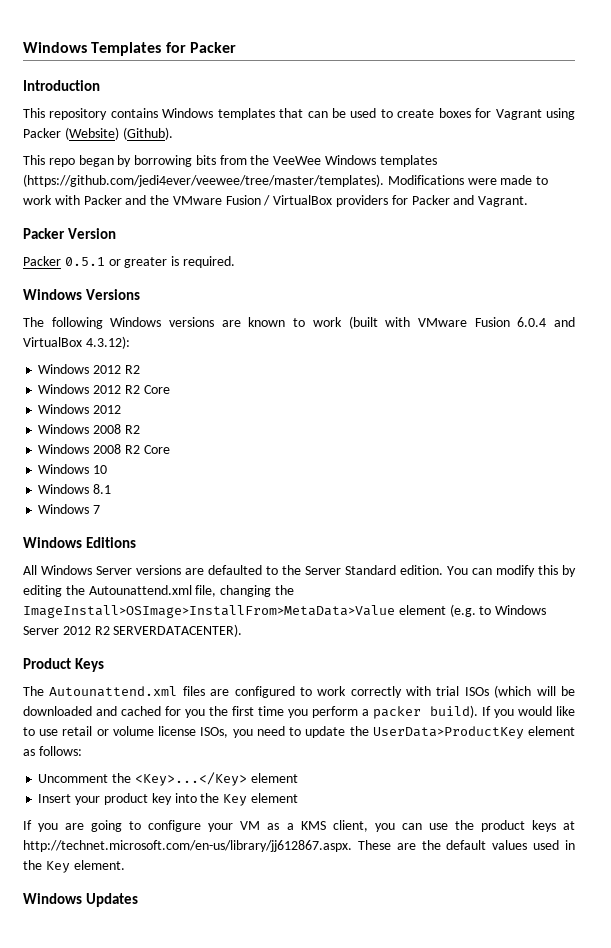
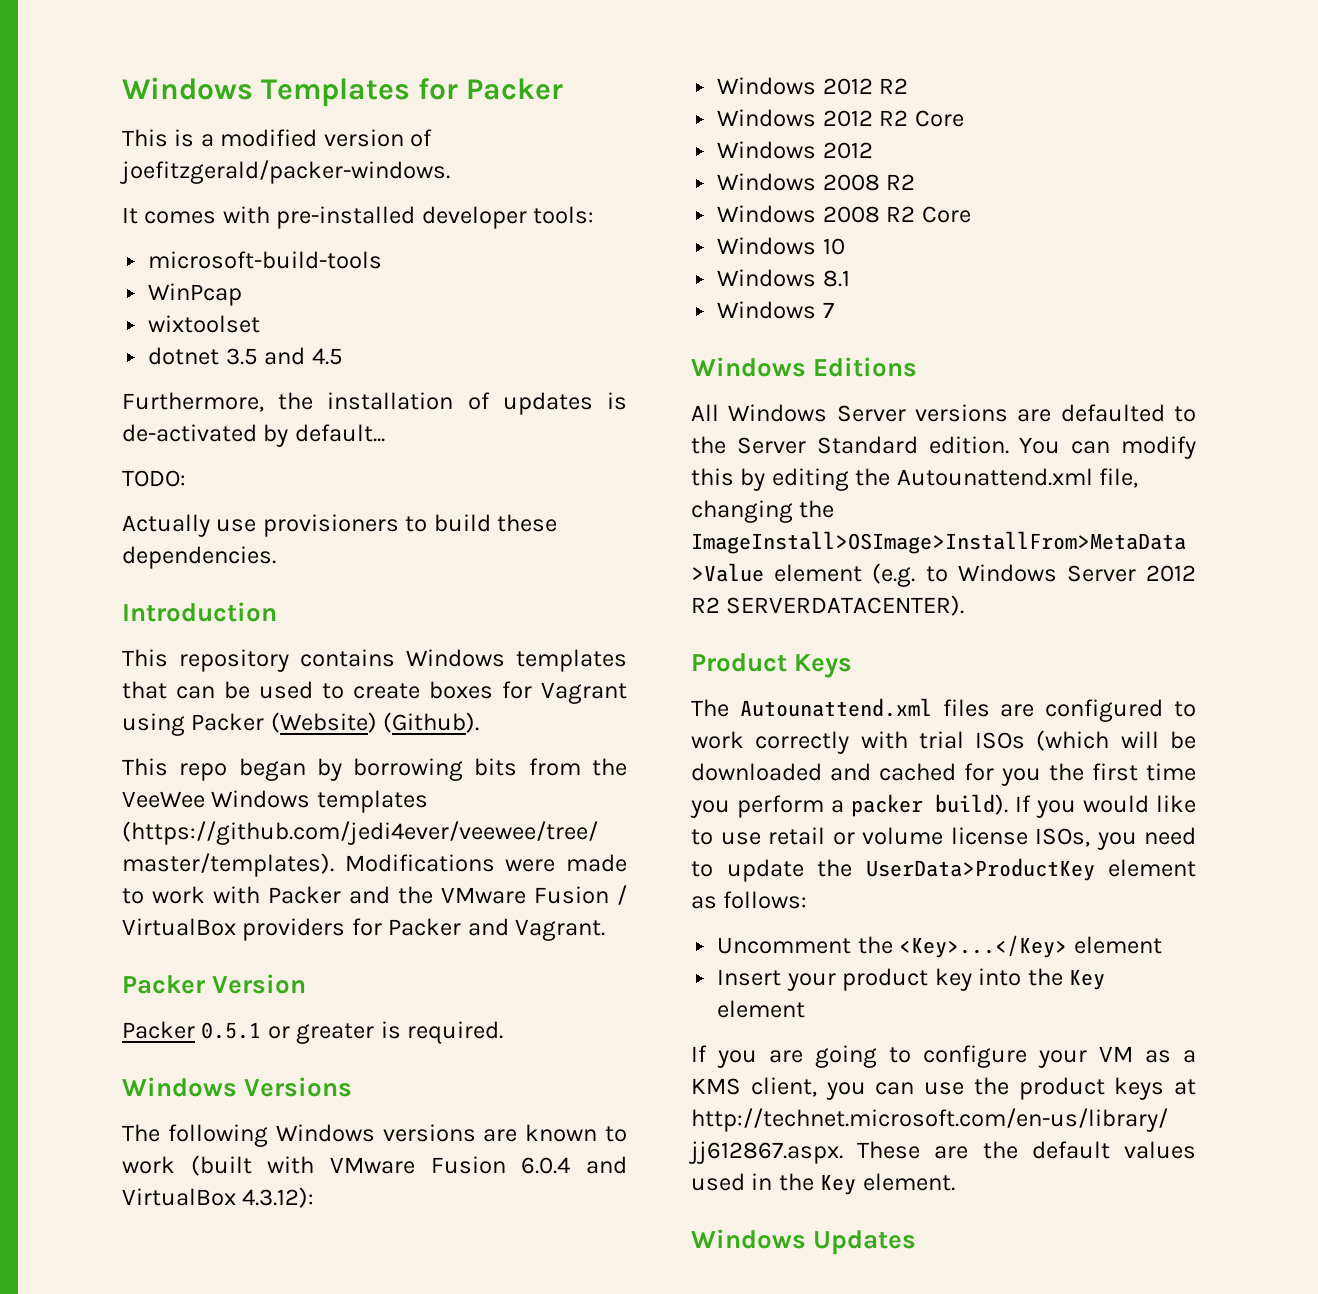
+ This is a modified version of joefitzgerald/packer-windows.
+ It comes with pre-installed developer tools:
+ microsoft-build-tools
+ WinPcap
+ wixtoolset
+ dotnet 3.5 and 4.5
+ Furthermore, the installation of updates is de-activated by default...
+ TODO:
+ Actually use provisioners to build these dependencies.

